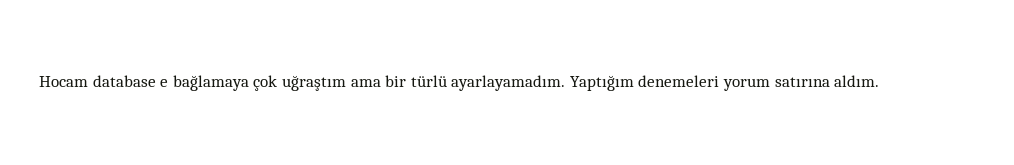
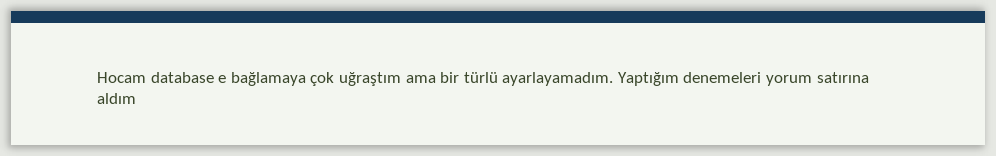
- Yaptığım denemeleri yorum satırına aldım.
+ Yaptığım denemeleri yorum satırına aldım

